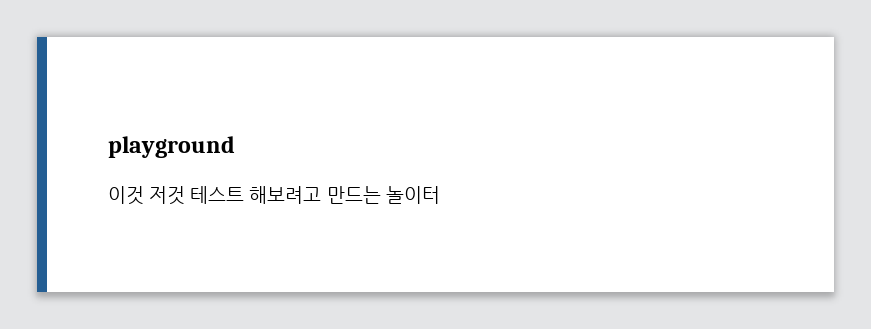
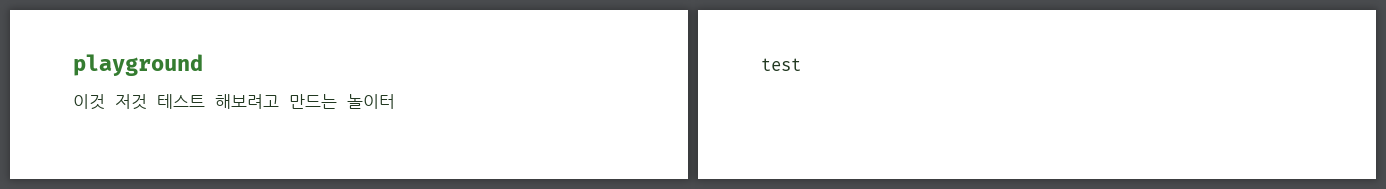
+ test

